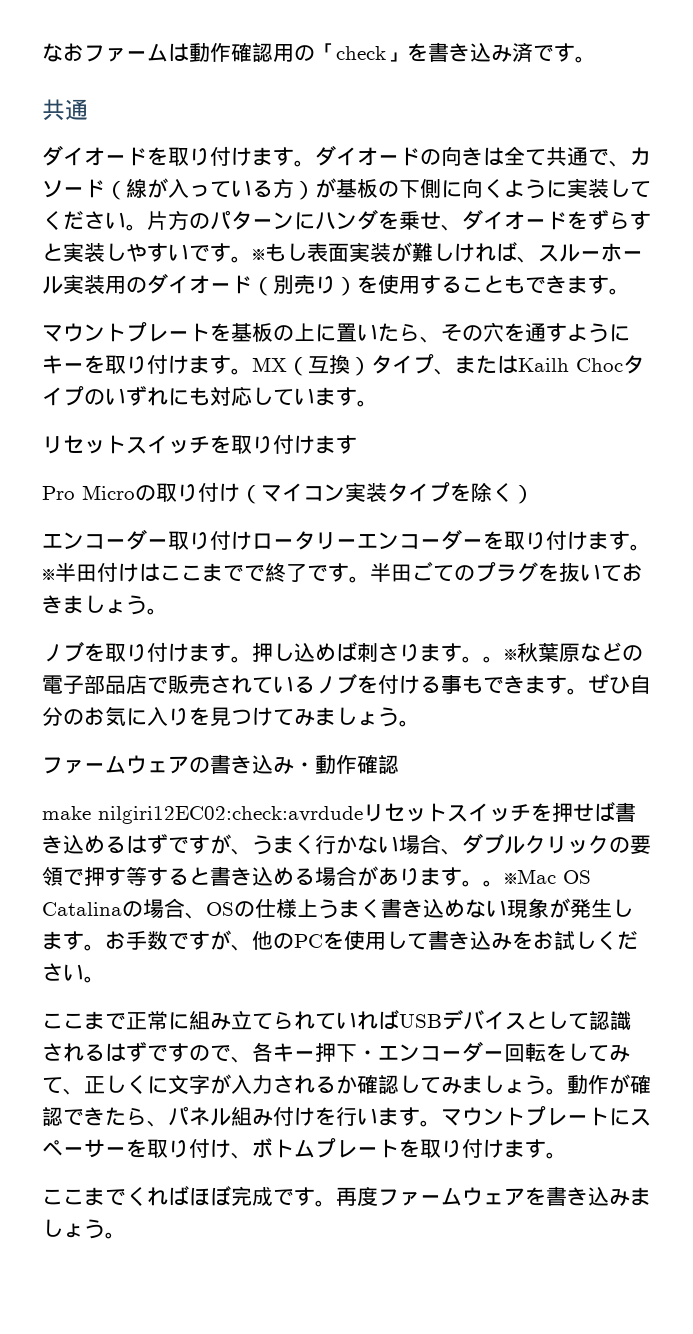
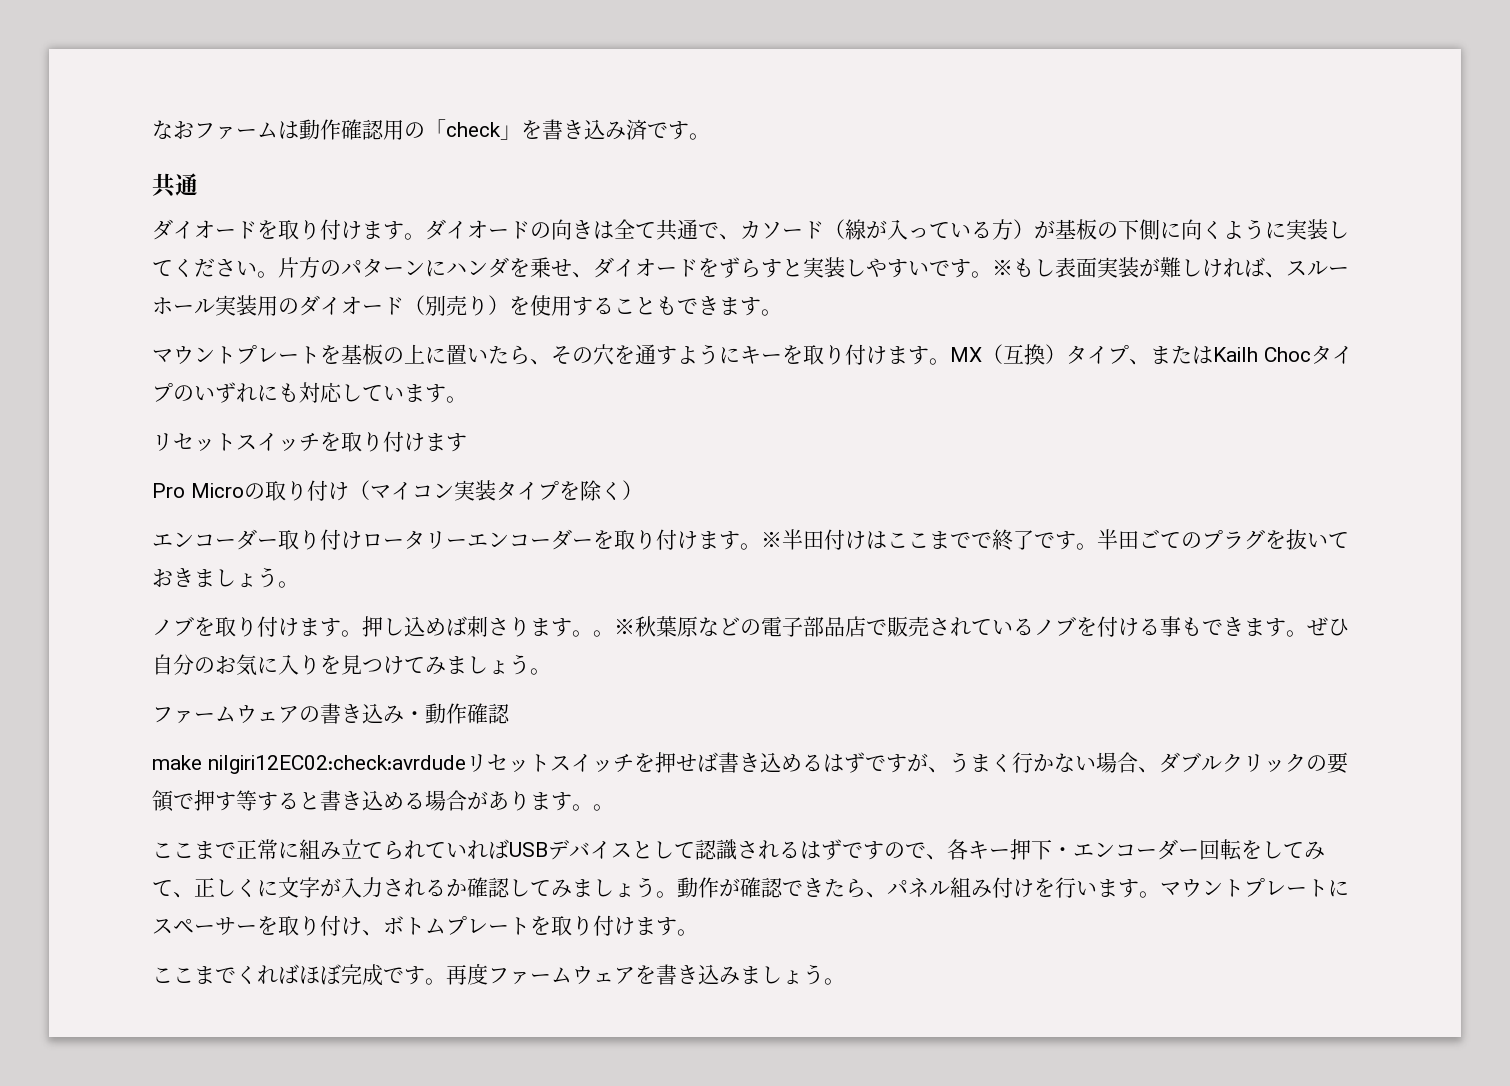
- ※Mac OS Catalinaの場合、OSの仕様上うまく書き込めない現象が発生します。お手数ですが、他のPCを使用して書き込みをお試しください。

